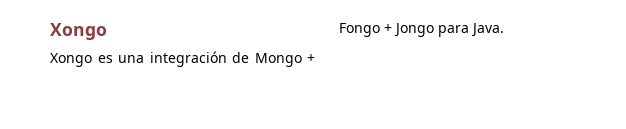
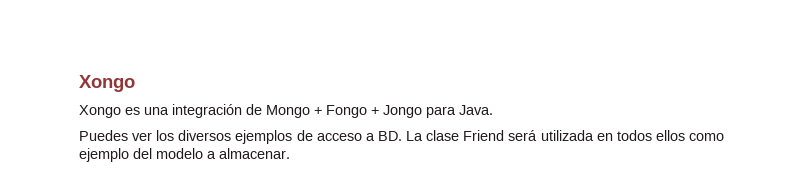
+ Puedes ver los diversos ejemplos de acceso a BD. La clase Friend será utilizada en todos ellos como ejemplo del modelo a almacenar.

